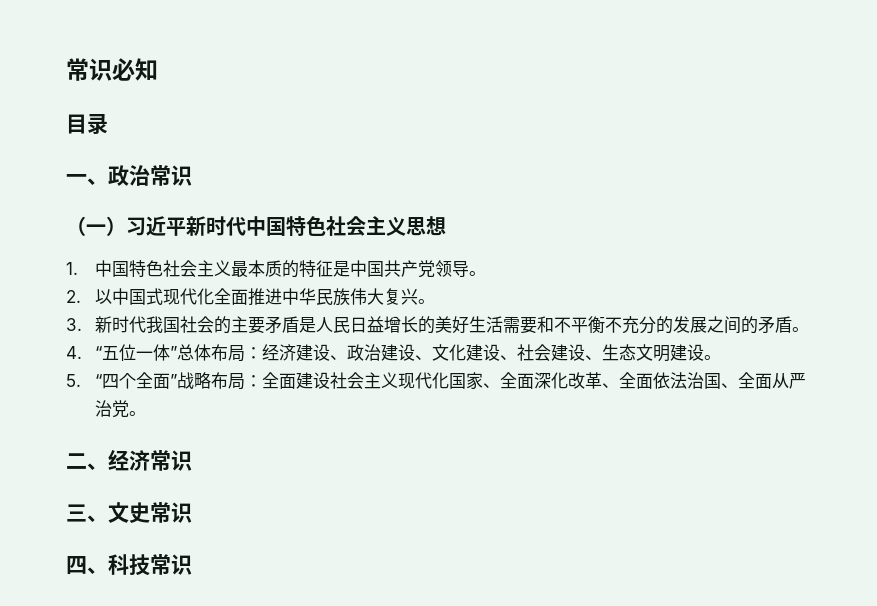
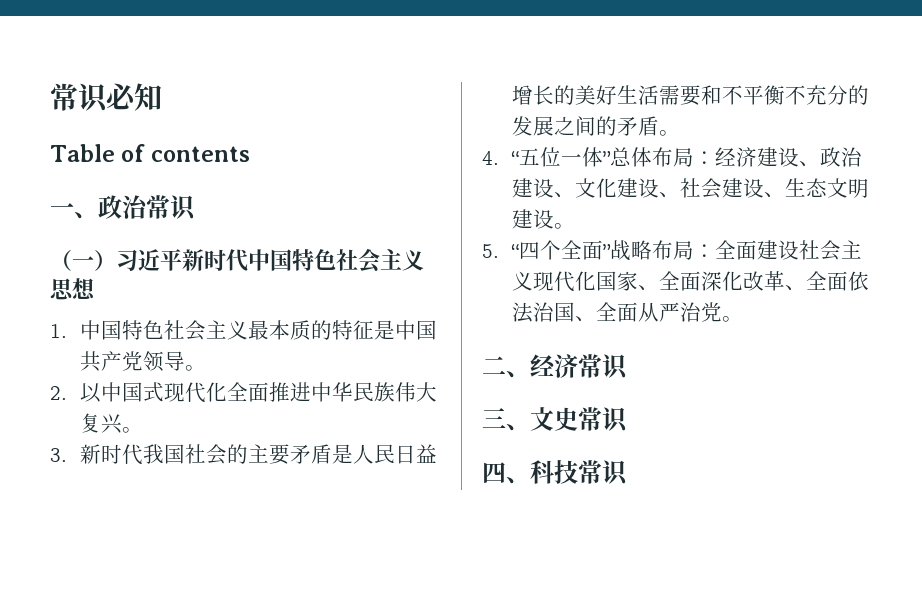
- 目录
+ Table of contents

